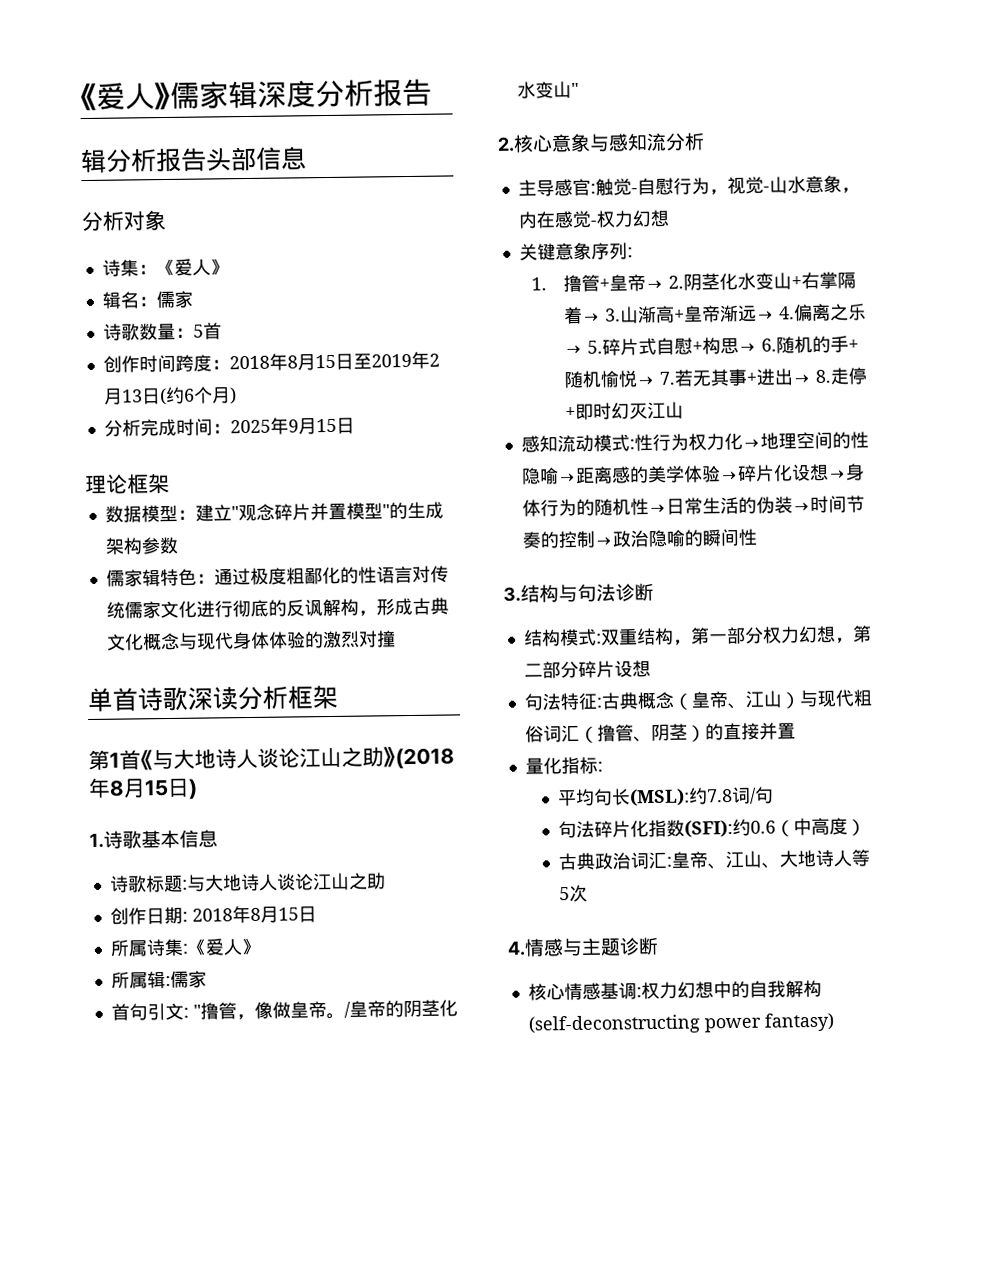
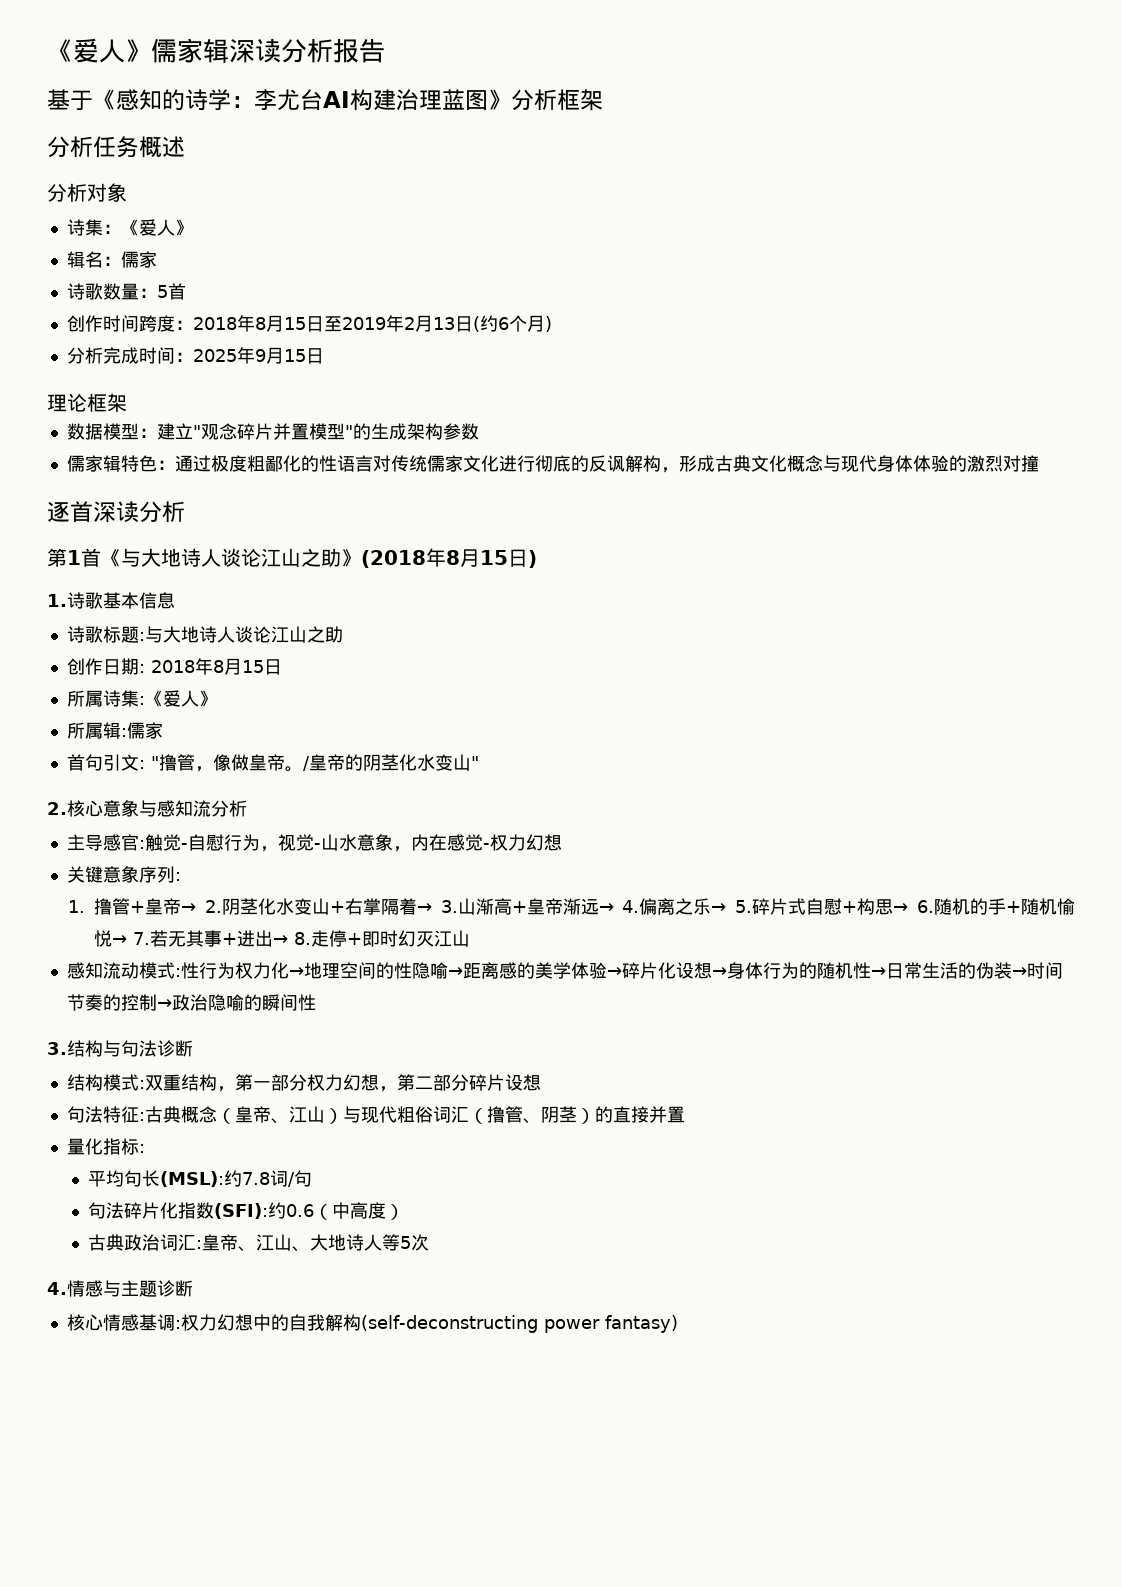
- 《爱人》儒家辑深度分析报告
+ 《爱人》儒家辑深读分析报告
- 辑分析报告头部信息
+ 基于《感知的诗学：李尤台AI构建治理蓝图》分析框架
+ 分析任务概述
- 单首诗歌深读分析框架
+ 逐首深读分析

